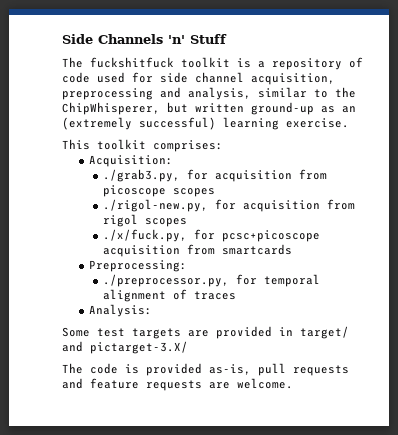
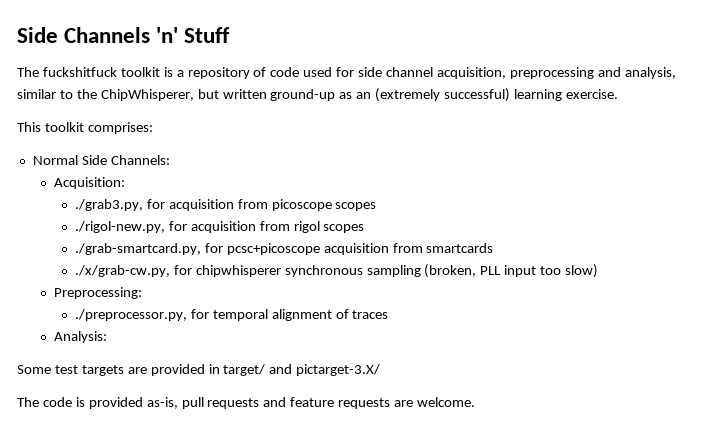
+ Normal Side Channels:
- ./x/fuck.py, for pcsc+picoscope acquisition from smartcards
+ ./grab-smartcard.py, for pcsc+picoscope acquisition from smartcards
+ ./x/grab-cw.py, for chipwhisperer synchronous sampling (broken, PLL input too slow)

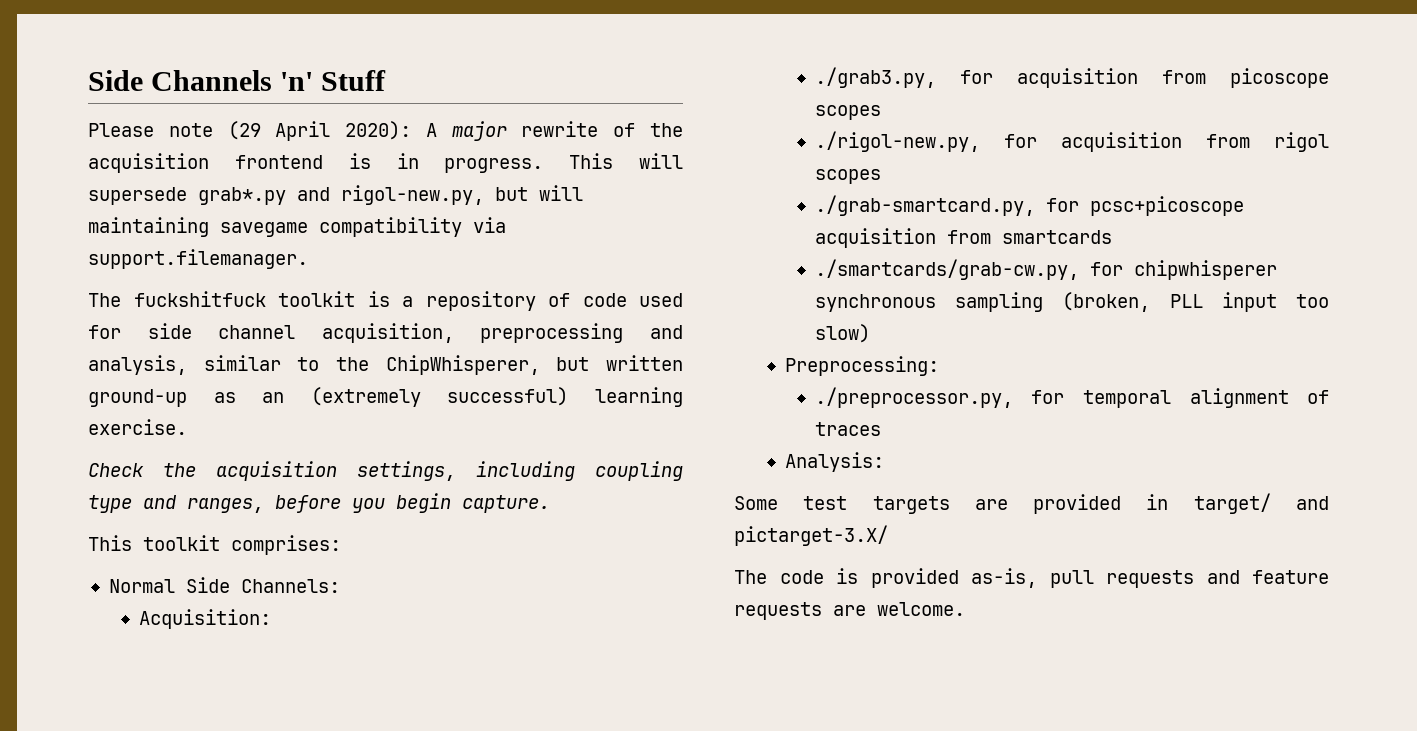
+ Please note (29 April 2020): A major rewrite of the acquisition frontend is in progress. This will supersede grab*.py and rigol-new.py, but will maintaining savegame compatibility via support.filemanager.
+ Check the acquisition settings, including coupling type and ranges, before you begin capture.
- ./x/grab-cw.py, for chipwhisperer synchronous sampling (broken, PLL input too slow)
+ ./smartcards/grab-cw.py, for chipwhisperer synchronous sampling (broken, PLL input too slow)

